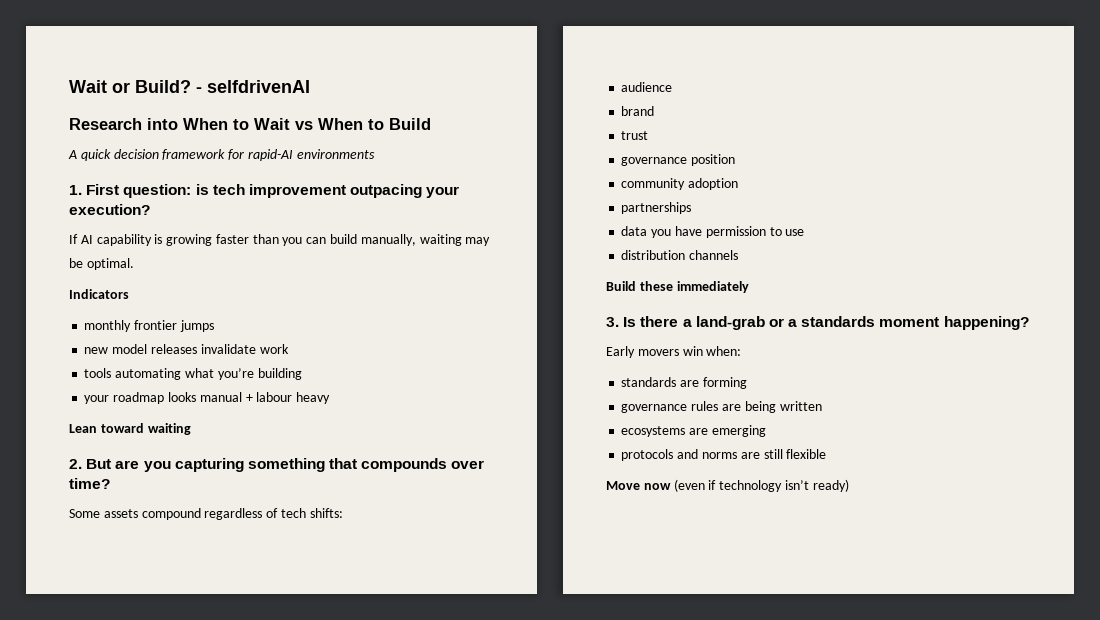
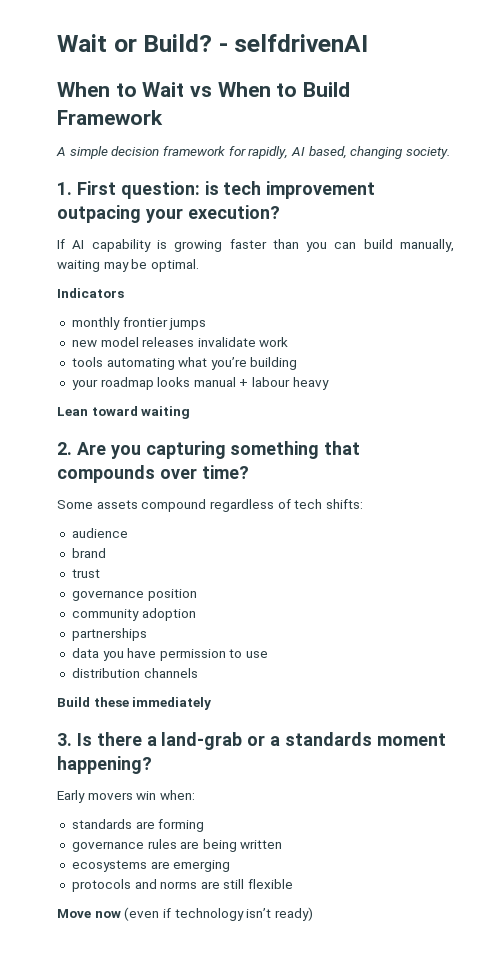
- Research into When to Wait vs When to Build
+ When to Wait vs When to Build Framework
- A quick decision framework for rapid-AI environments
+ A simple decision framework for rapidly, AI based, changing society.
- 2. But are you capturing something that compounds over time?
+ 2. Are you capturing something that compounds over time?

